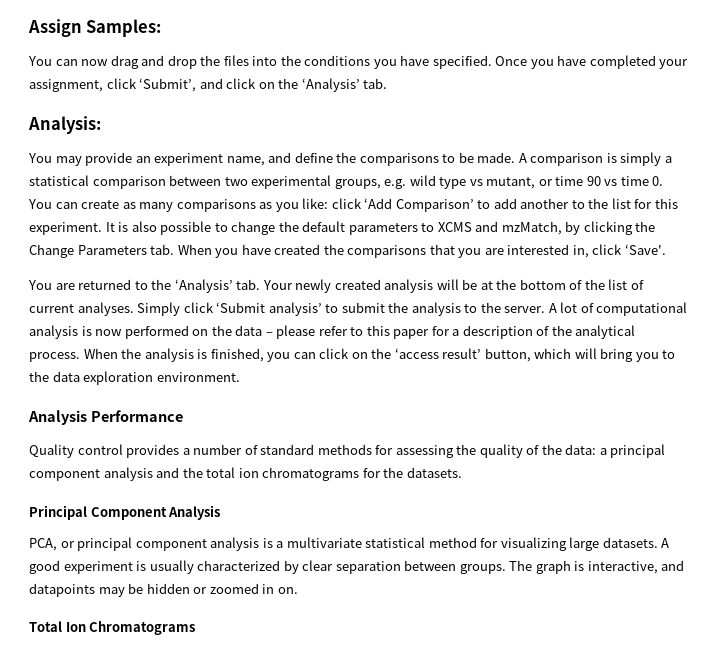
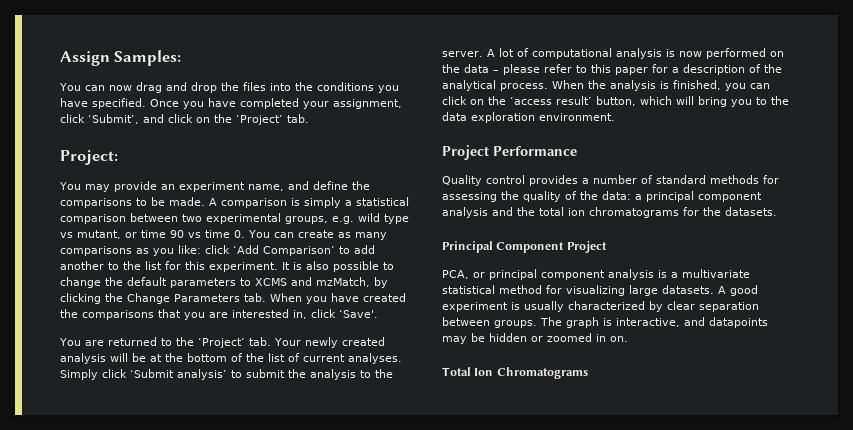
- Once you have completed your assignment, click ‘Submit’, and click on the ‘Analysis’ tab.
+ Once you have completed your assignment, click ‘Submit’, and click on the ‘Project’ tab.
- Analysis:
+ Project:
- You are returned to the ‘Analysis’ tab. Your newly created analysis will be at the bottom of the list of current analyses.
+ You are returned to the ‘Project’ tab. Your newly created analysis will be at the bottom of the list of current analyses.
- Analysis Performance
+ Project Performance
- Principal Component Analysis
+ Principal Component Project

